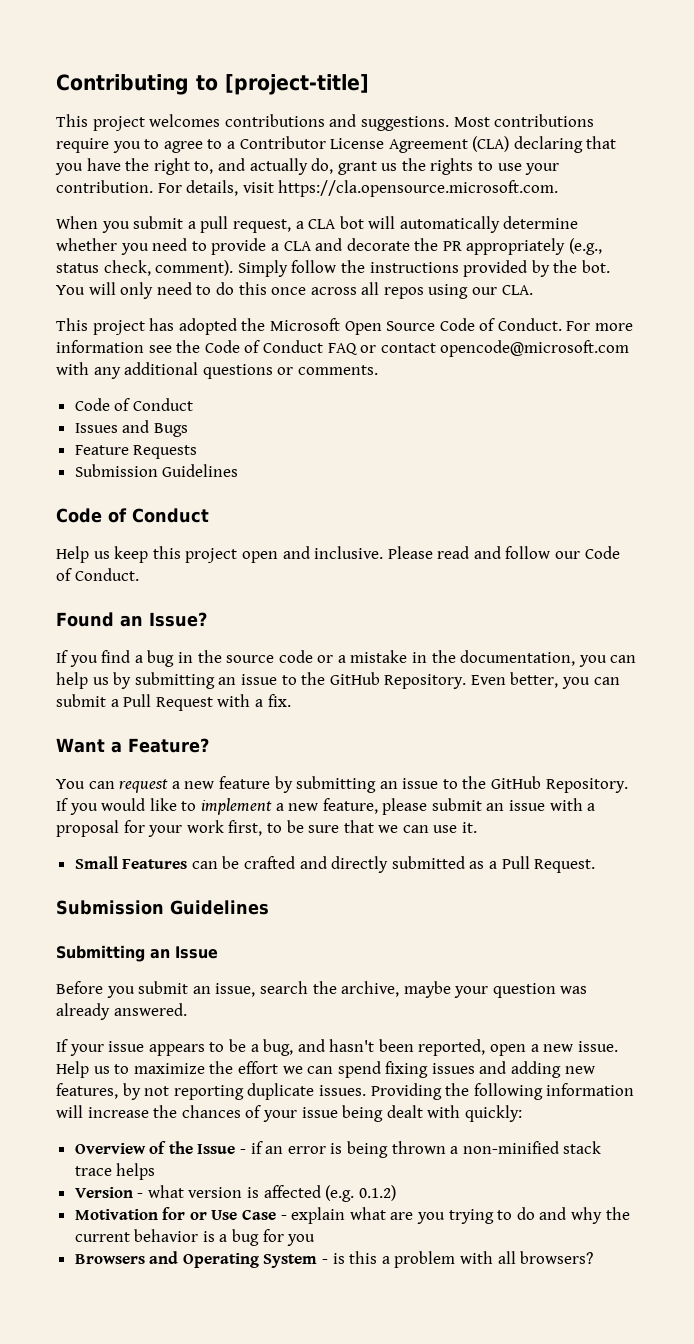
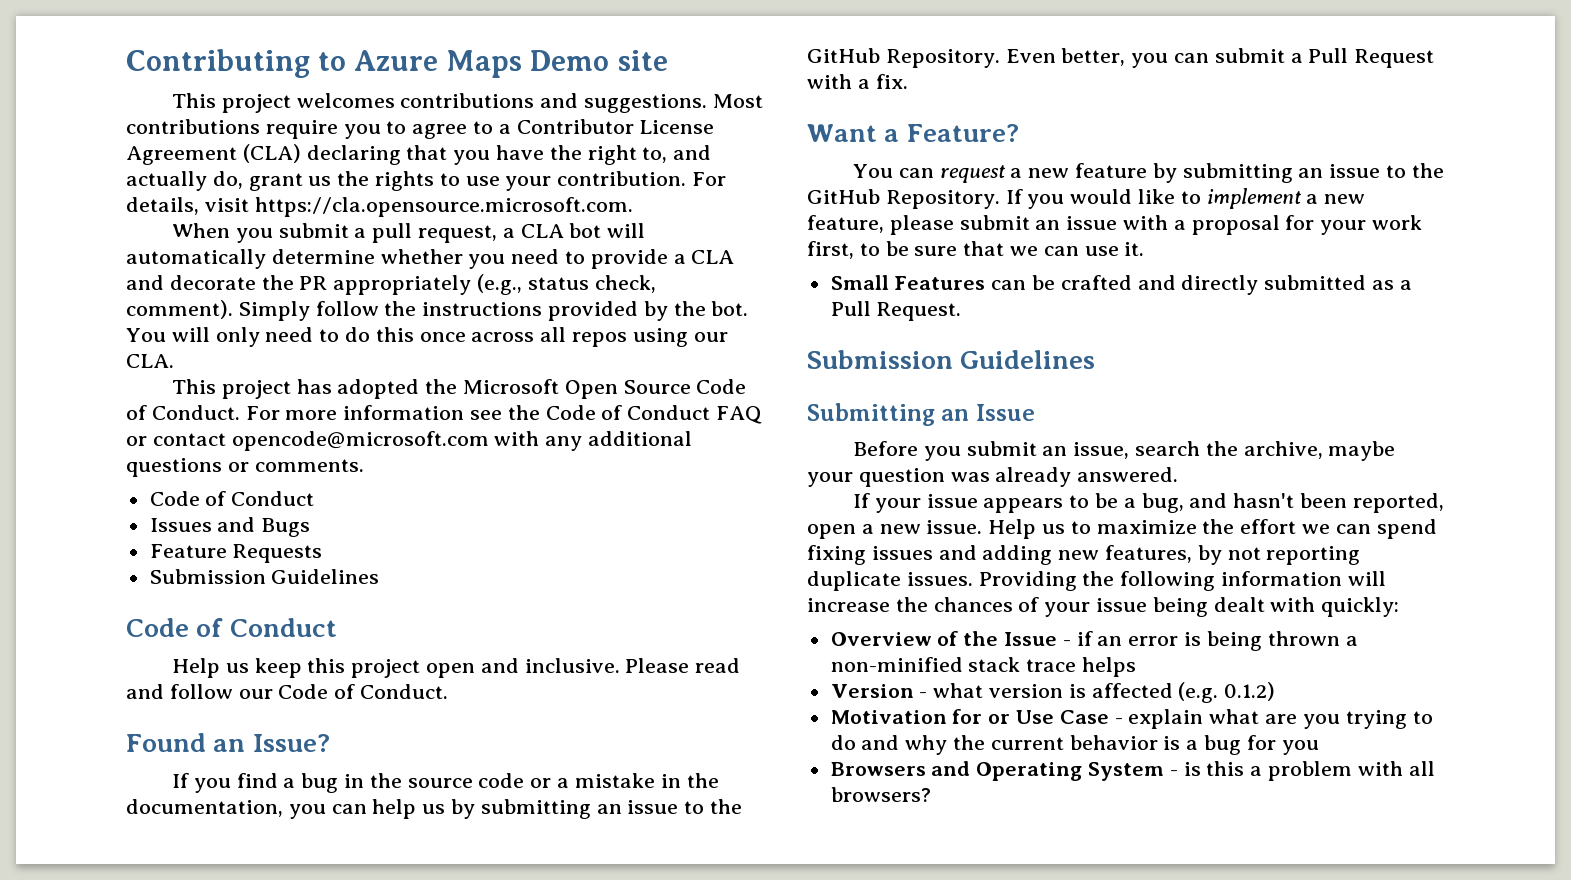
- Contributing to [project-title]
+ Contributing to Azure Maps Demo site

